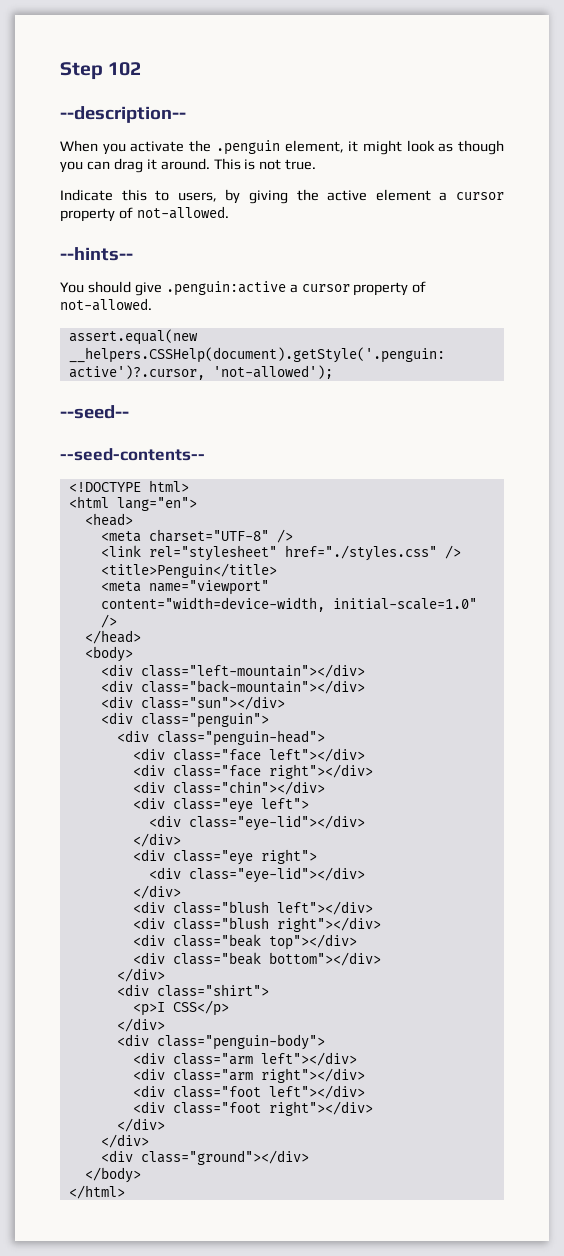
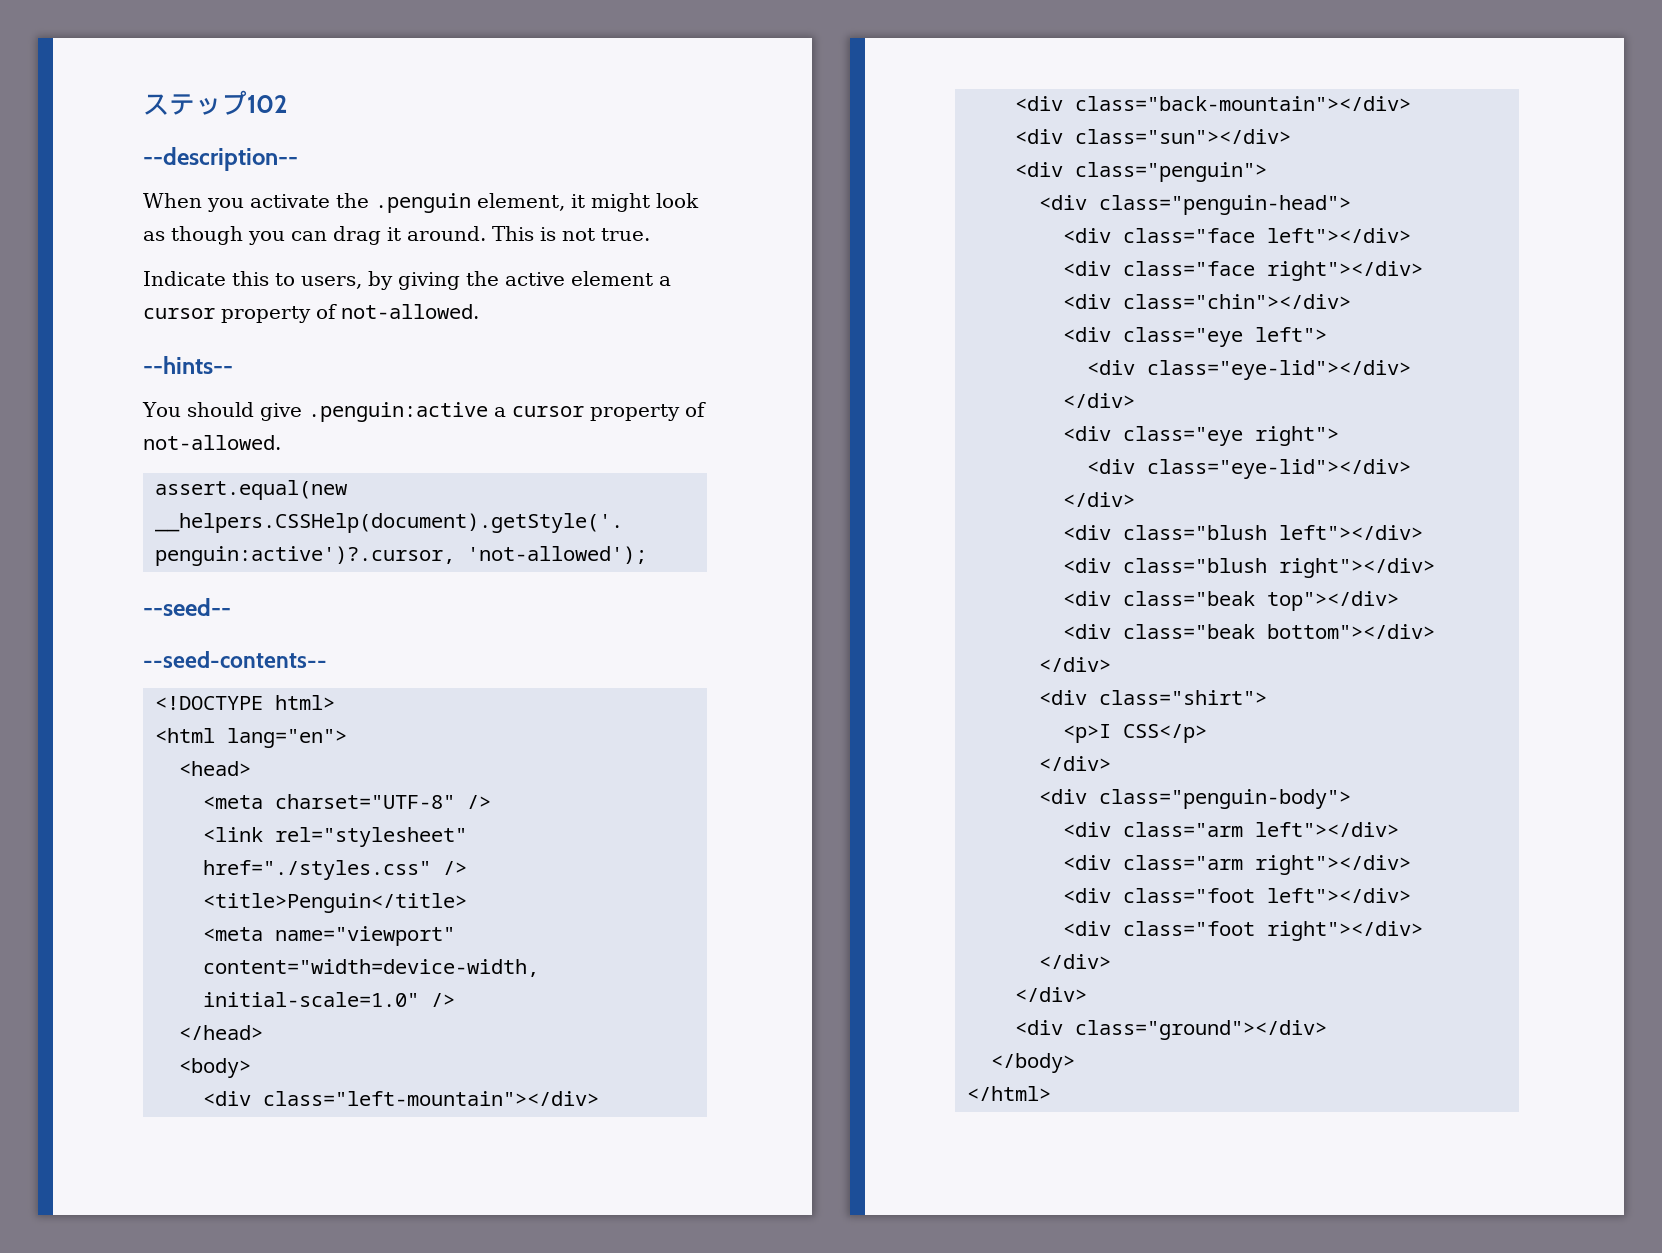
- Step 102
+ ステップ102

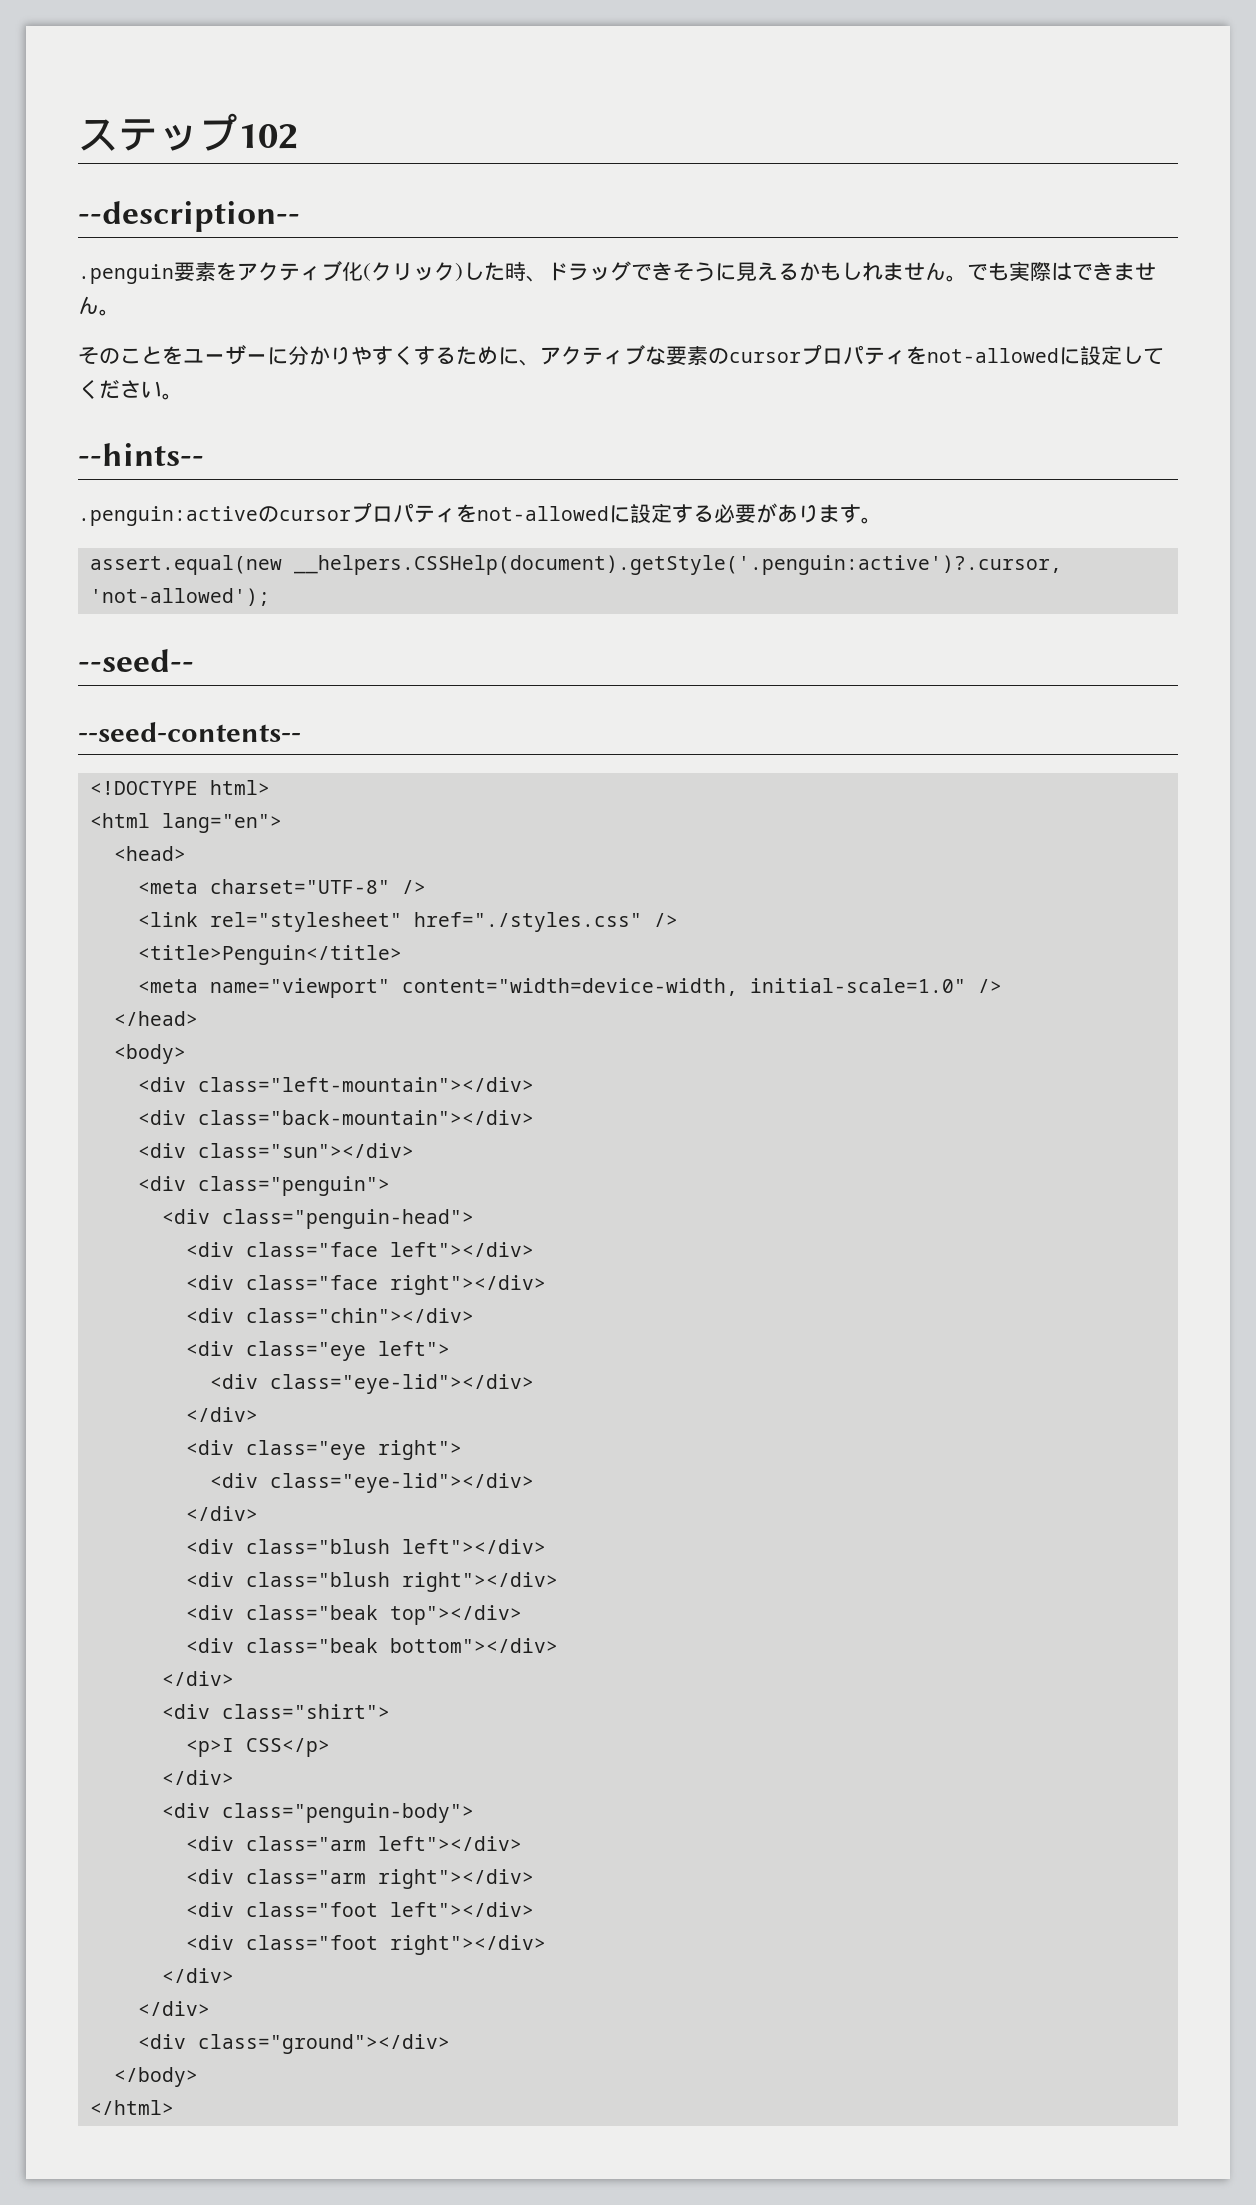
- When you activate the .penguin element, it might look as though you can drag it around. This is not true.
- Indicate this to users, by giving the active element a cursor property of not-allowed.
+ .penguin要素をアクティブ化(クリック)した時、ドラッグできそうに見えるかもしれません。でも実際はできません。
+ そのことをユーザーに分かりやすくするために、アクティブな要素のcursorプロパティをnot-allowedに設定してください。
  --hints--
- You should give .penguin:active a cursor property of not-allowed.
+ .penguin:activeのcursorプロパティをnot-allowedに設定する必要があります。

